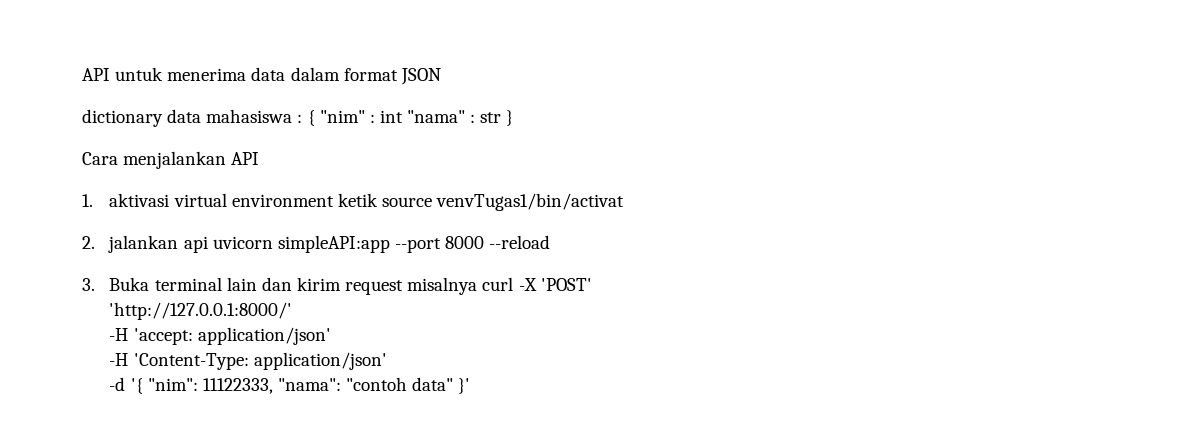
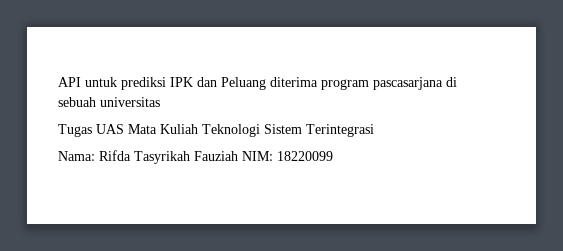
- API untuk menerima data dalam format JSON
- dictionary data mahasiswa : { "nim" : int "nama" : str }
- Cara menjalankan API
- 1. aktivasi virtual environment ketik source venvTugas1/bin/activat
- 2. jalankan api uvicorn simpleAPI:app --port 8000 --reload
- 3. Buka terminal lain dan kirim request misalnya curl -X 'POST'
- 'http://127.0.0.1:8000/'
- -H 'accept: application/json'
- -H 'Content-Type: application/json'
- -d '{ "nim": 11122333, "nama": "contoh data" }'
+ API untuk prediksi IPK dan Peluang diterima program pascasarjana di sebuah universitas
+ Tugas UAS Mata Kuliah Teknologi Sistem Terintegrasi
+ Nama: Rifda Tasyrikah Fauziah NIM: 18220099

